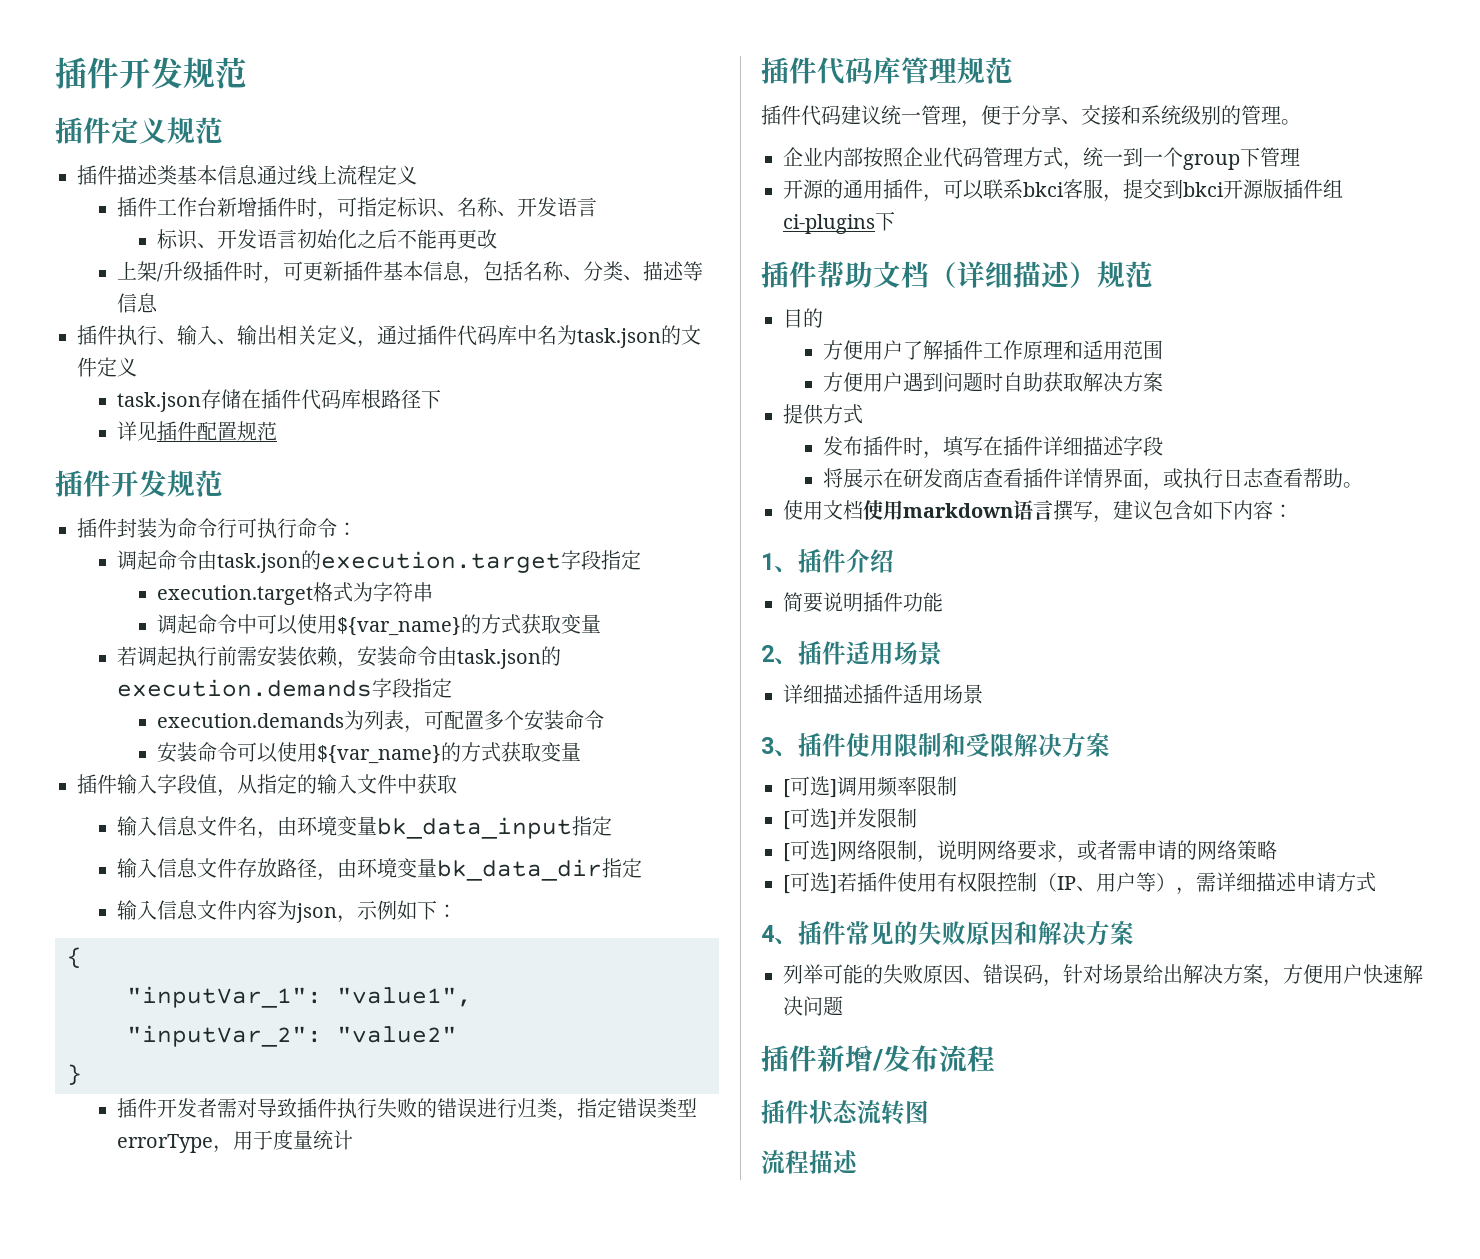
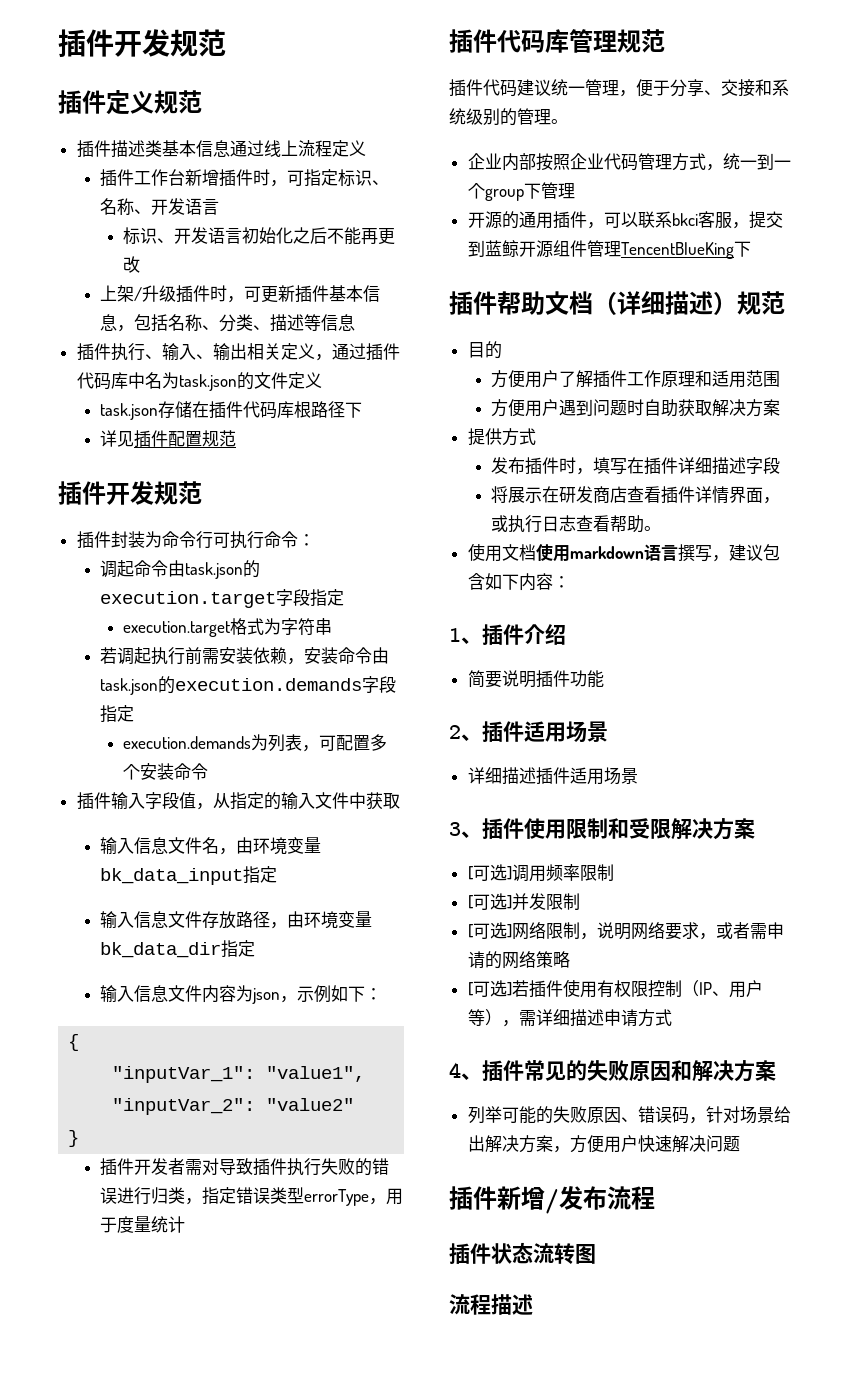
- 调起命令中可以使用${var_name}的方式获取变量
- 安装命令可以使用${var_name}的方式获取变量
- 开源的通用插件，可以联系bkci客服，提交到bkci开源版插件组ci-plugins下
+ 开源的通用插件，可以联系bkci客服，提交到蓝鲸开源组件管理TencentBlueKing下

